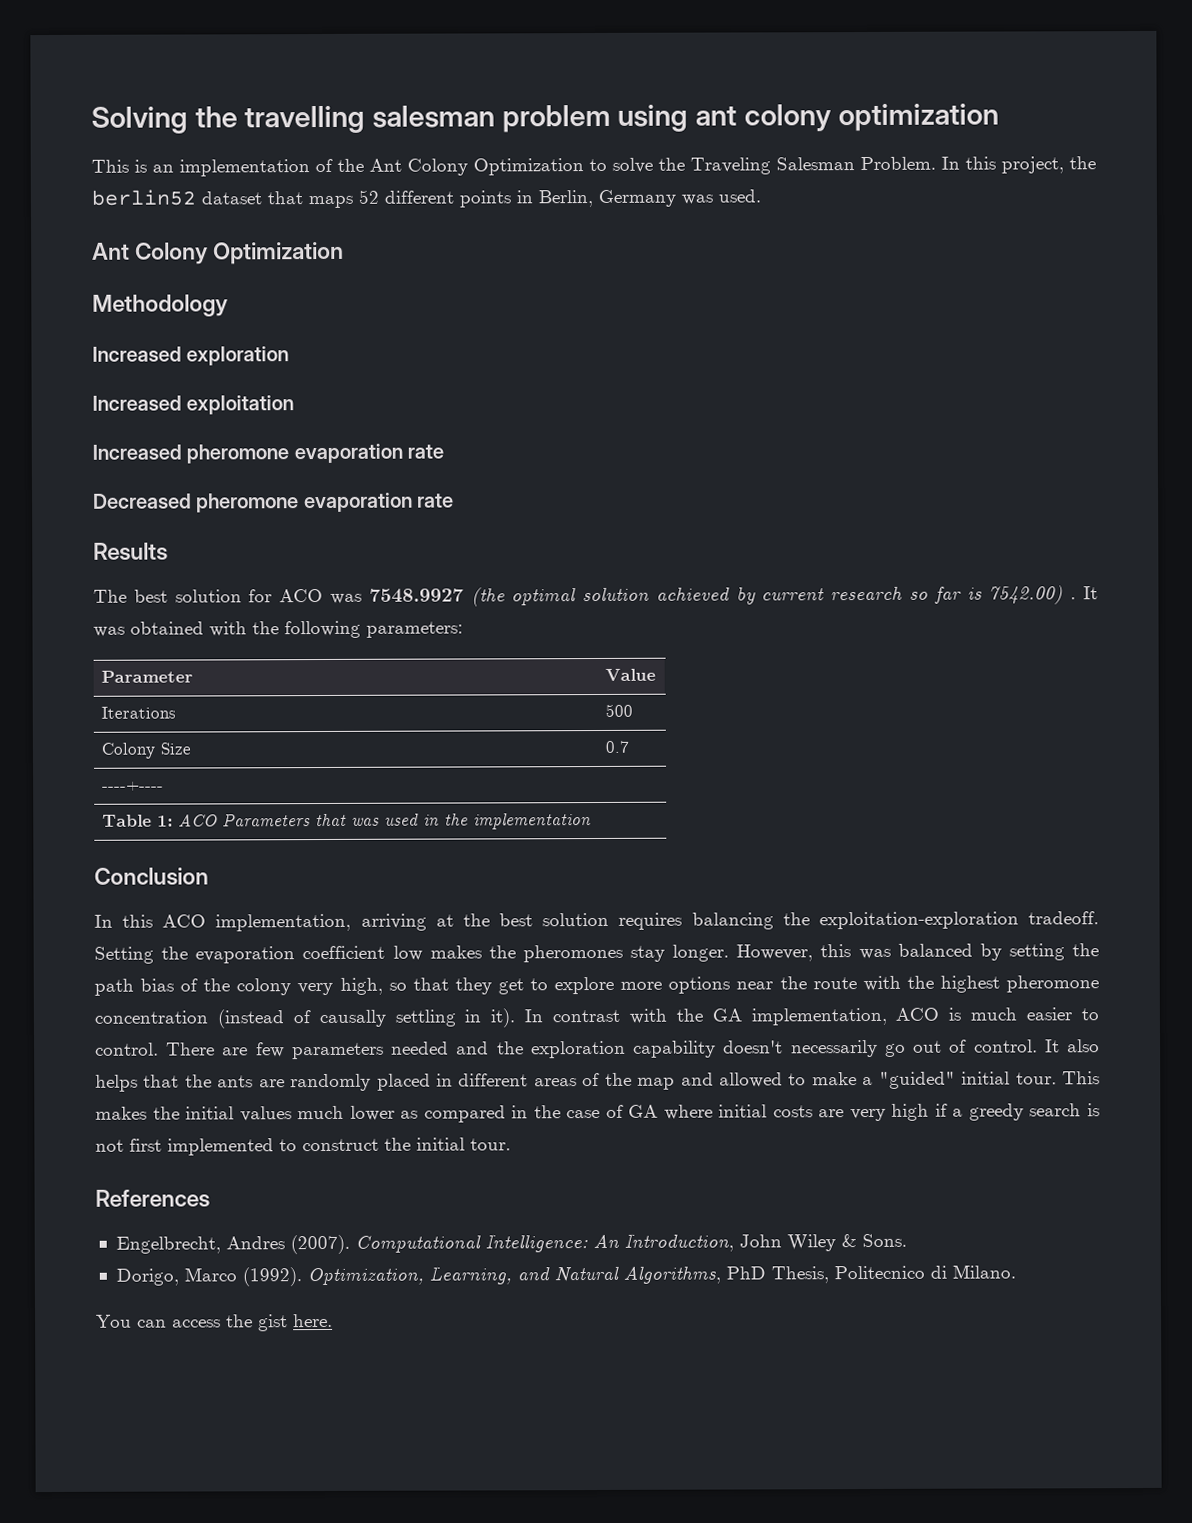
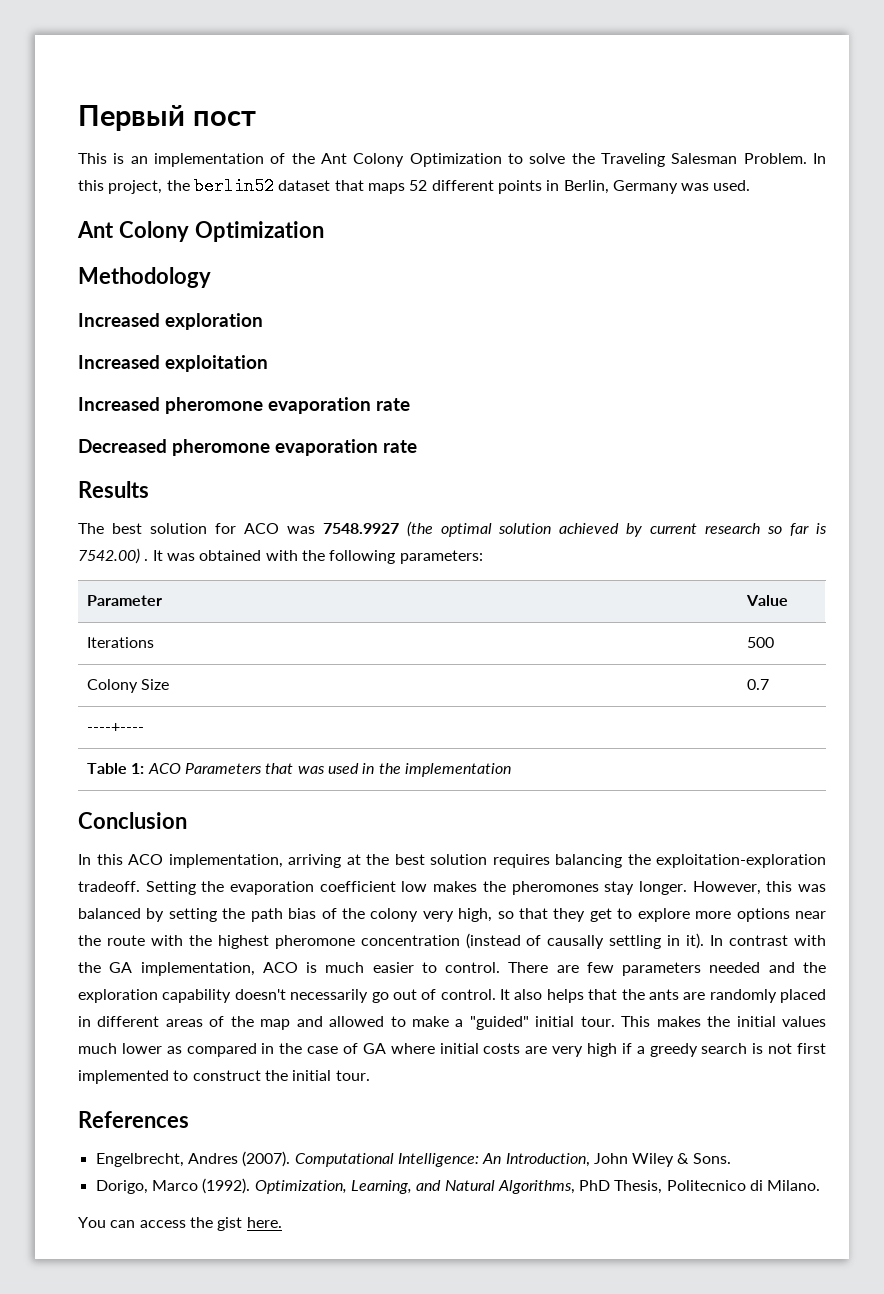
- Solving the travelling salesman problem using ant colony optimization
+ Первый пост

